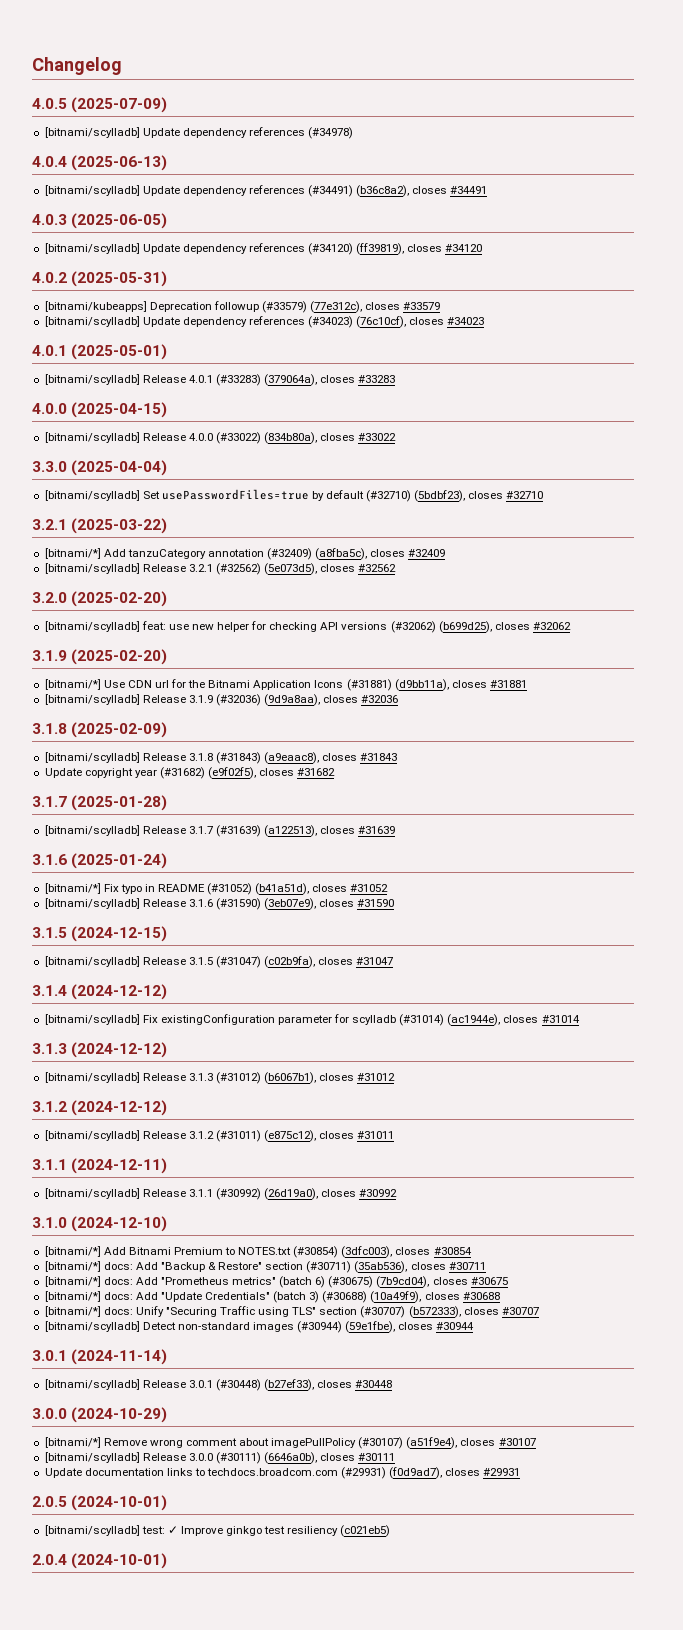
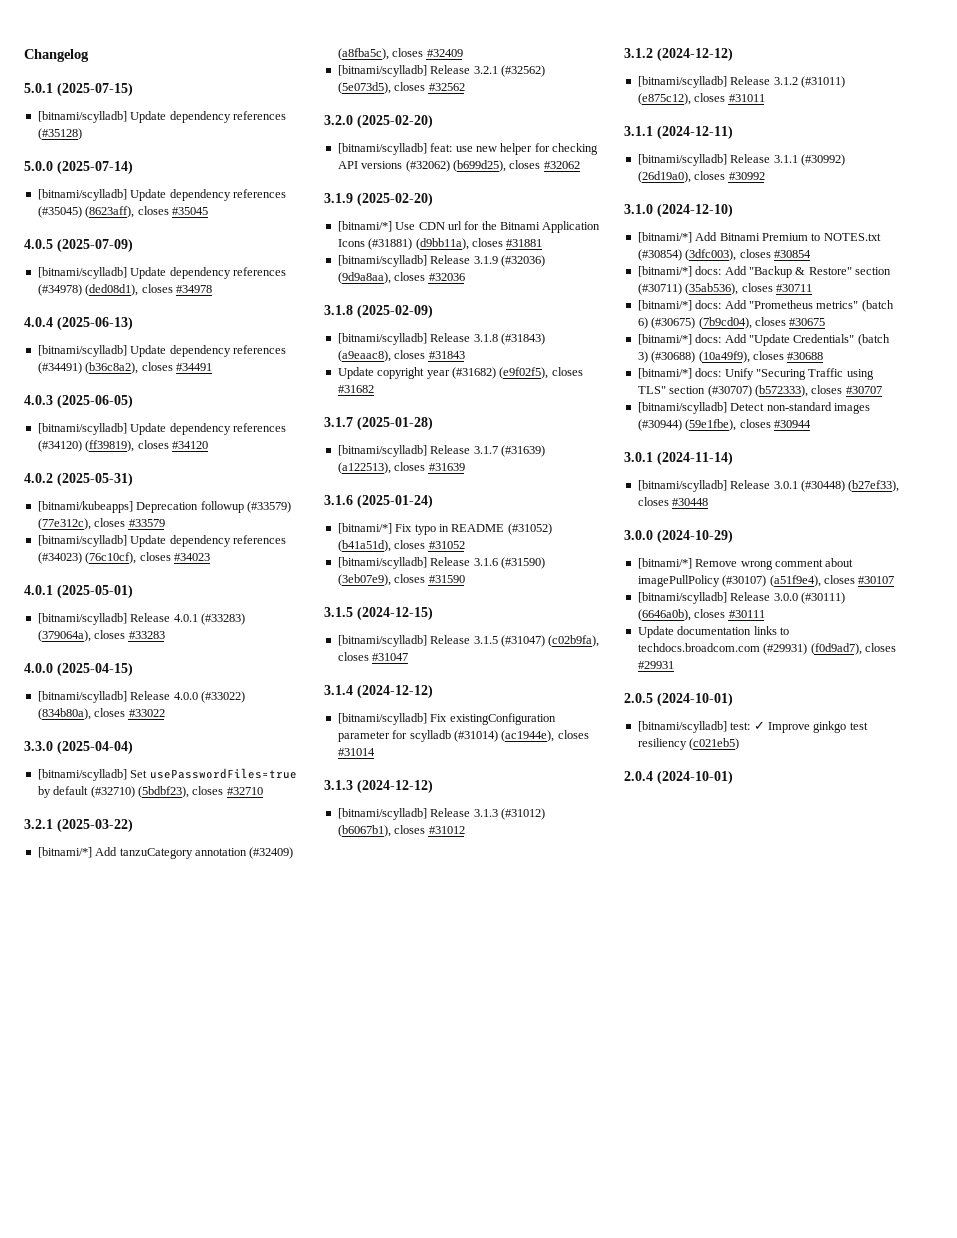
+ 5.0.1 (2025-07-15)
+ [bitnami/scylladb] Update dependency references (#35128)
+ 5.0.0 (2025-07-14)
+ [bitnami/scylladb] Update dependency references (#35045) (8623aff), closes #35045
- [bitnami/scylladb] Update dependency references (#34978)
+ [bitnami/scylladb] Update dependency references (#34978) (ded08d1), closes #34978

